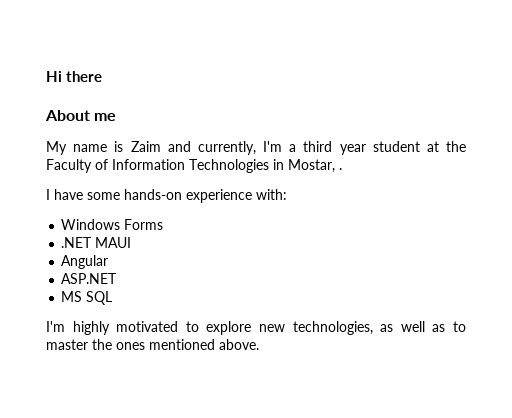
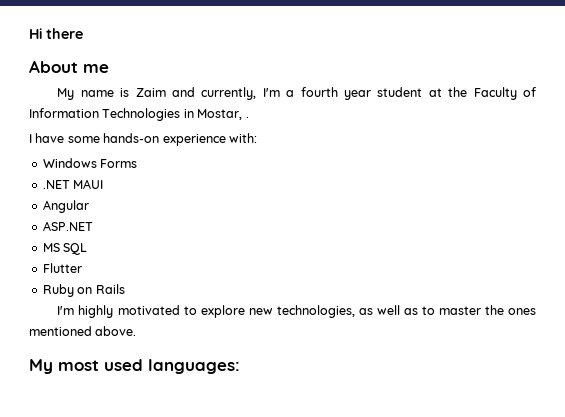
- My name is Zaim and currently, I'm a third year student at the Faculty of Information Technologies in Mostar, .
+ My name is Zaim and currently, I'm a fourth year student at the Faculty of Information Technologies in Mostar, .
+ Flutter
+ Ruby on Rails
+ My most used languages:

